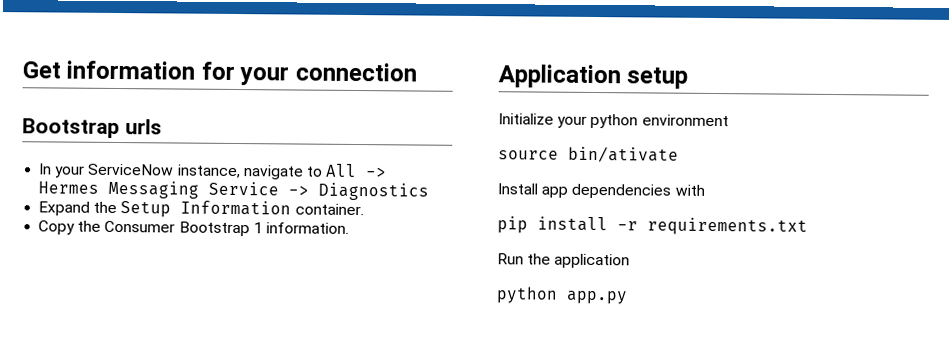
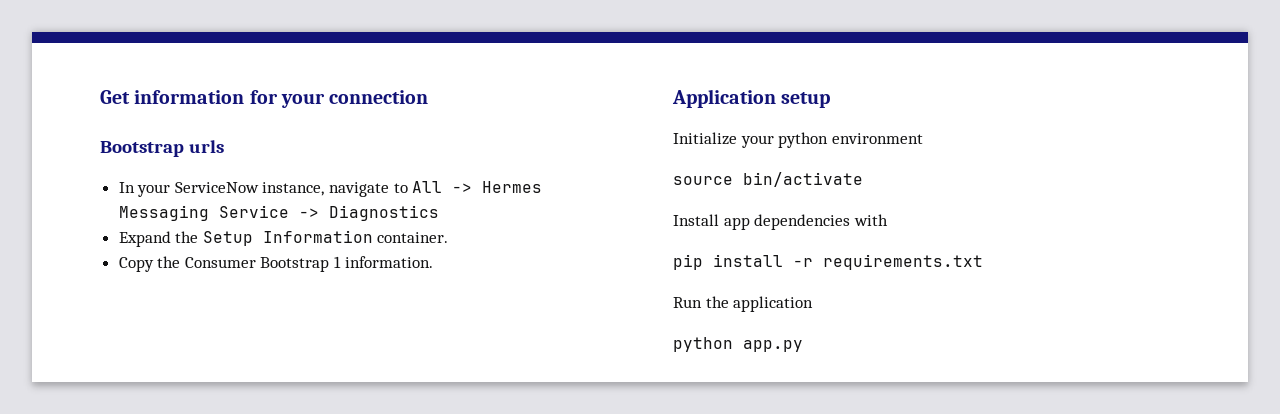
- source bin/ativate
+ source bin/activate

